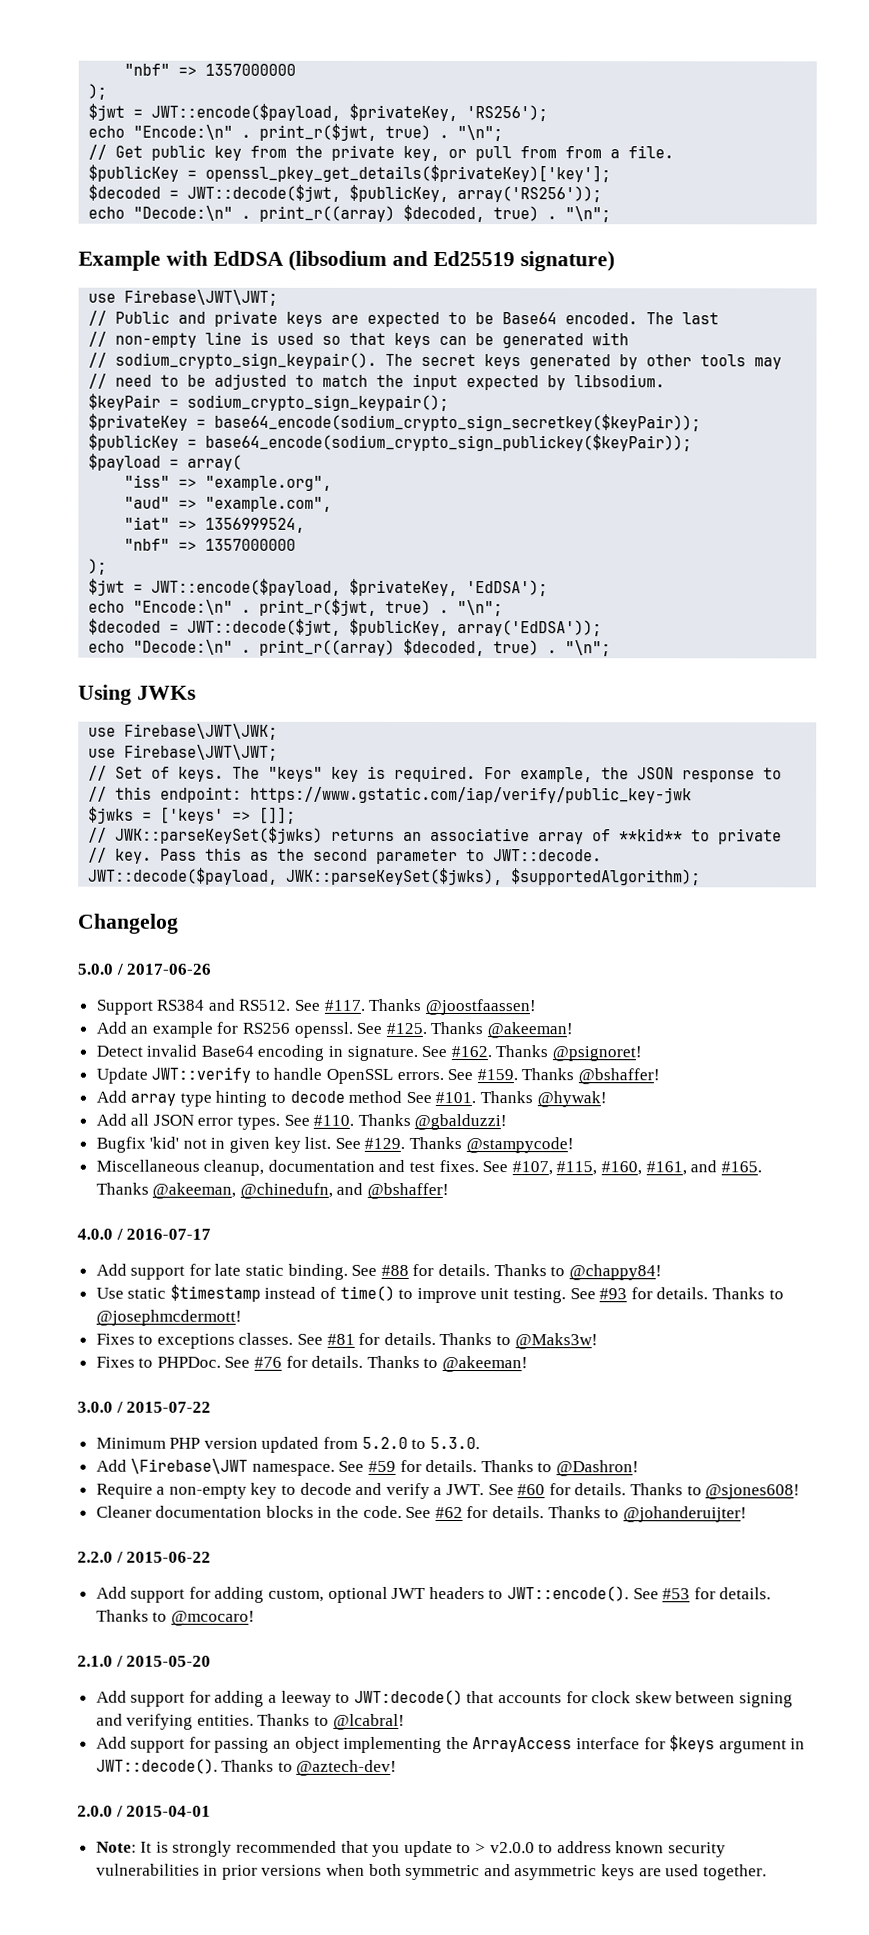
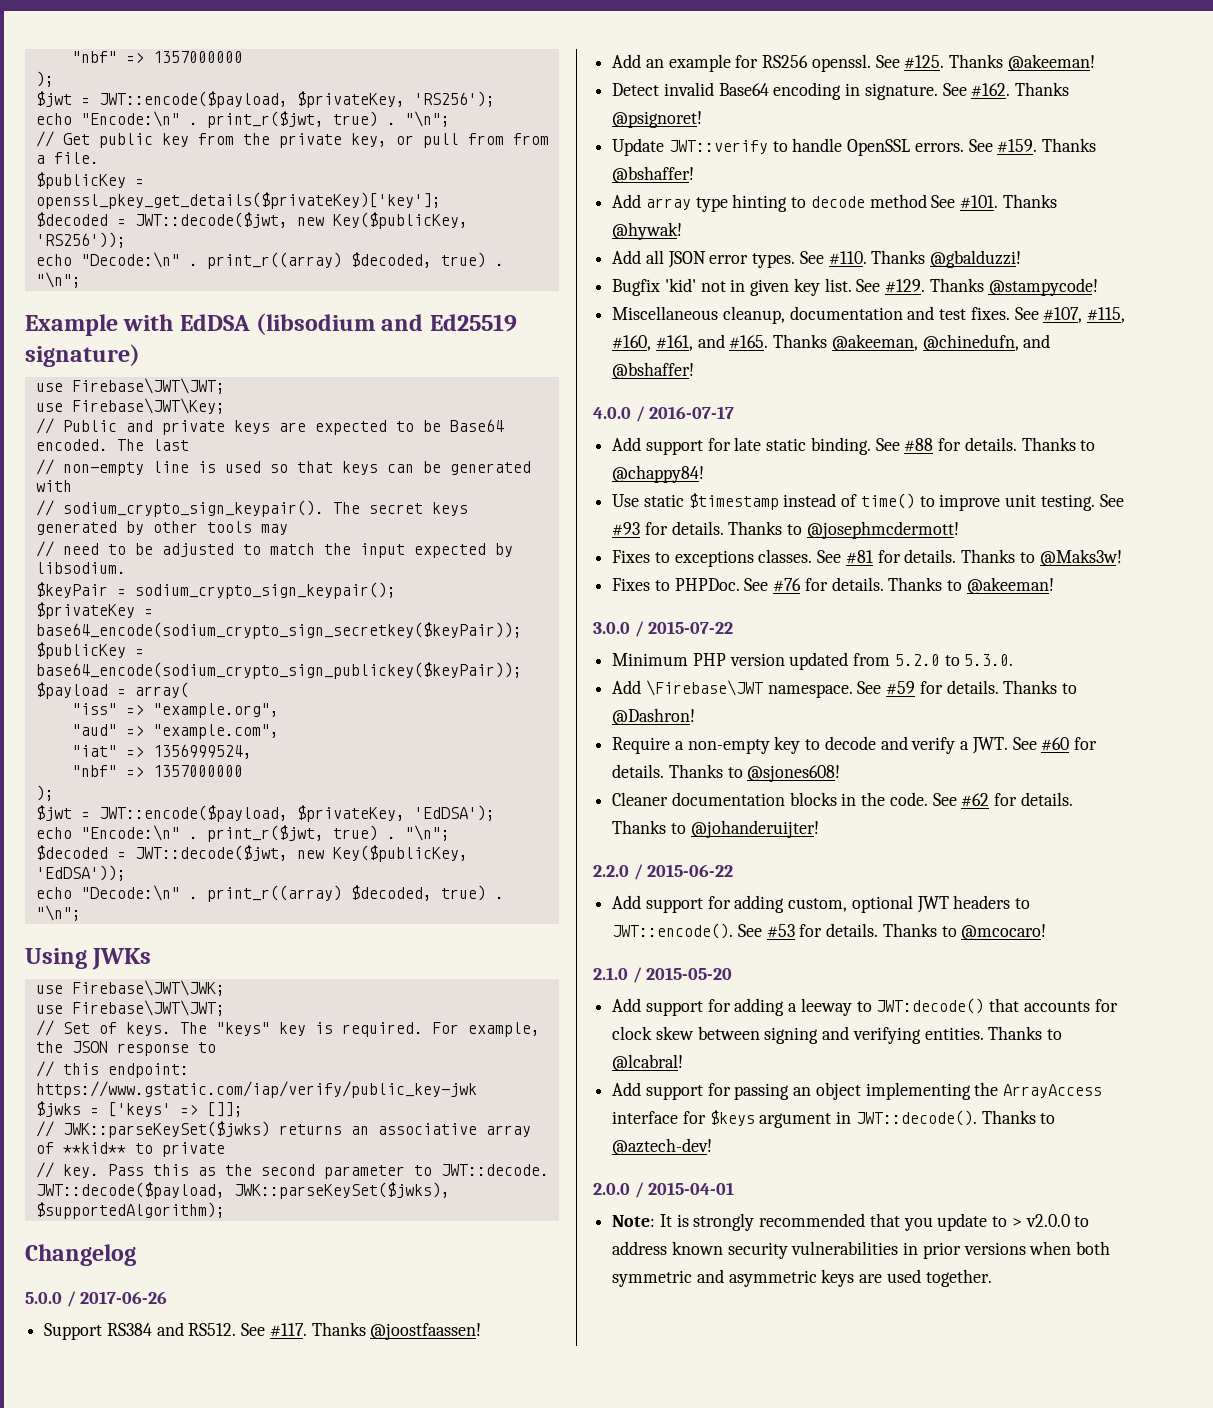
- $decoded = JWT::decode($jwt, $publicKey, array('RS256'));
+ $decoded = JWT::decode($jwt, new Key($publicKey, 'RS256'));
+ use Firebase\JWT\Key;
- $decoded = JWT::decode($jwt, $publicKey, array('EdDSA'));
+ $decoded = JWT::decode($jwt, new Key($publicKey, 'EdDSA'));

